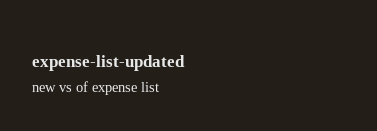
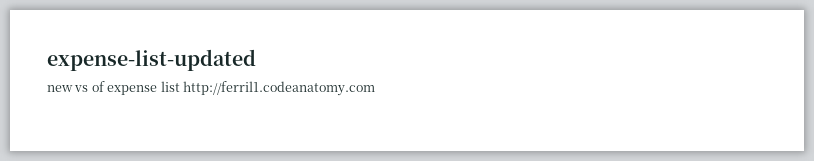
- new vs of expense list
+ new vs of expense list http://ferril1.codeanatomy.com

